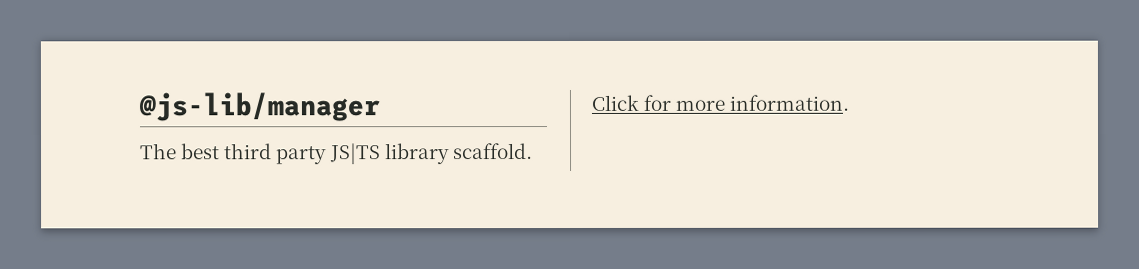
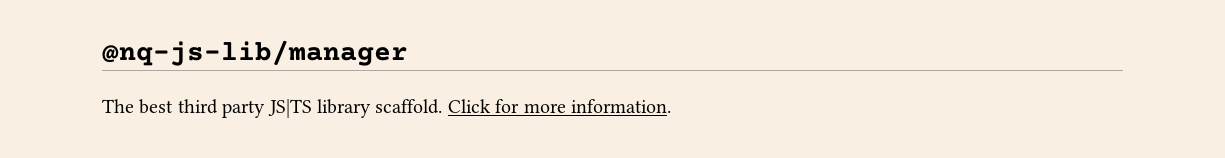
- @js-lib/manager
+ @nq-js-lib/manager

